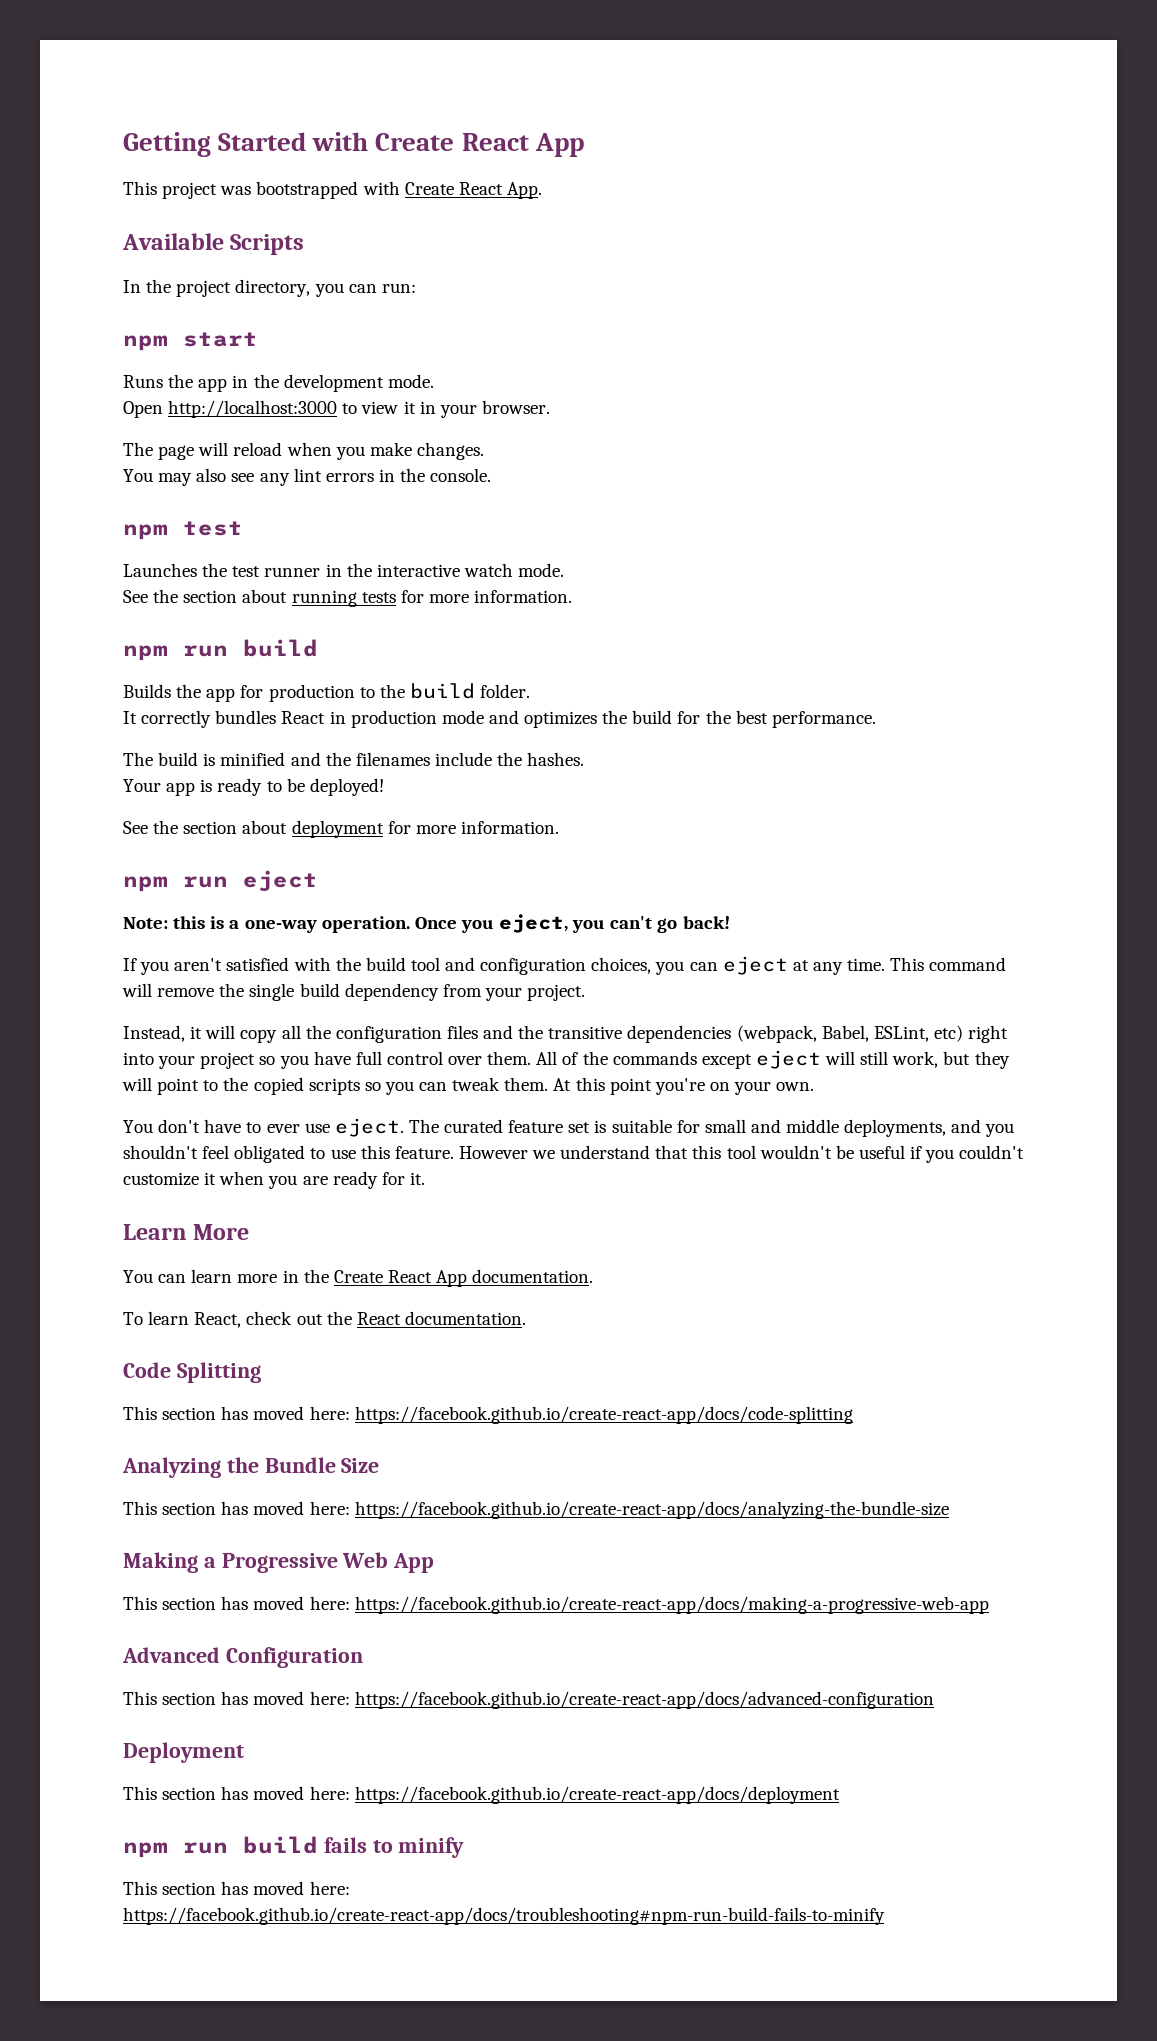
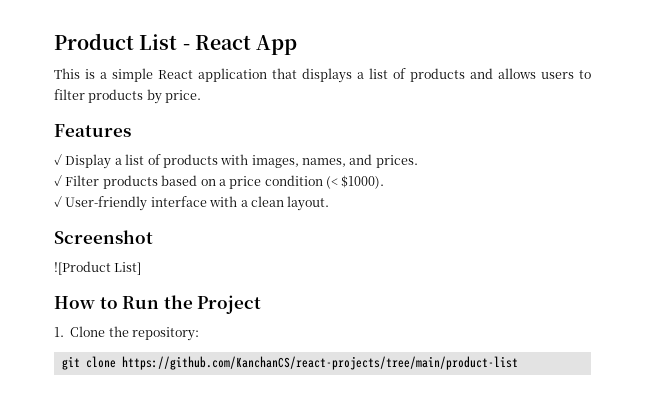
- Getting Started with Create React App
+ Product List - React App
- This project was bootstrapped with Create React App.
- Available Scripts
- In the project directory, you can run:
- npm start
- Runs the app in the development mode.
- Open http://localhost:3000 to view it in your browser.
- The page will reload when you make changes.
- You may also see any lint errors in the console.
- npm test
- Launches the test runner in the interactive watch mode.
- See the section about running tests for more information.
- npm run build
- Builds the app for production to the build folder.
- It correctly bundles React in production mode and optimizes the build for the best performance.
- The build is minified and the filenames include the hashes.
- Your app is ready to be deployed!
- See the section about deployment for more information.
- npm run eject
- Note: this is a one-way operation. Once you eject, you can't go back!
- If you aren't satisfied with the build tool and configuration choices, you can eject at any time. This command will remove the single build dependency from your project.
- Instead, it will copy all the configuration files and the transitive dependencies (webpack, Babel, ESLint, etc) right into your project so you have full control over them. All of the commands except eject will still work, but they will point to the copied scripts so you can tweak them. At this point you're on your own.
- You don't have to ever use eject. The curated feature set is suitable for small and middle deployments, and you shouldn't feel obligated to use this feature. However we understand that this tool wouldn't be useful if you couldn't customize it when you are ready for it.
- Learn More
- You can learn more in the Create React App documentation.
- To learn React, check out the React documentation.
- Code Splitting
- This section has moved here: https://facebook.github.io/create-react-app/docs/code-splitting
- Analyzing the Bundle Size
- This section has moved here: https://facebook.github.io/create-react-app/docs/analyzing-the-bundle-size
- Making a Progressive Web App
- This section has moved here: https://facebook.github.io/create-react-app/docs/making-a-progressive-web-app
- Advanced Configuration
- This section has moved here: https://facebook.github.io/create-react-app/docs/advanced-configuration
- Deployment
- This section has moved here: https://facebook.github.io/create-react-app/docs/deployment
- npm run build fails to minify
- This section has moved here: https://facebook.github.io/create-react-app/docs/troubleshooting#npm-run-build-fails-to-minify
+ This is a simple React application that displays a list of products and allows users to filter products by price.
+ Features
+ ✓ Display a list of products with images, names, and prices.
+ ✓ Filter products based on a price condition (< $1000).
+ ✓ User-friendly interface with a clean layout.
+ Screenshot
+ ![Product List]
+ How to Run the Project
+ 1. Clone the repository:
+ git clone https://github.com/KanchanCS/react-projects/tree/main/product-list

